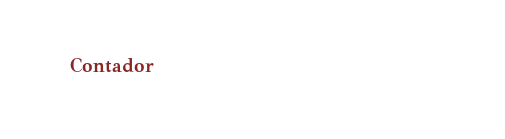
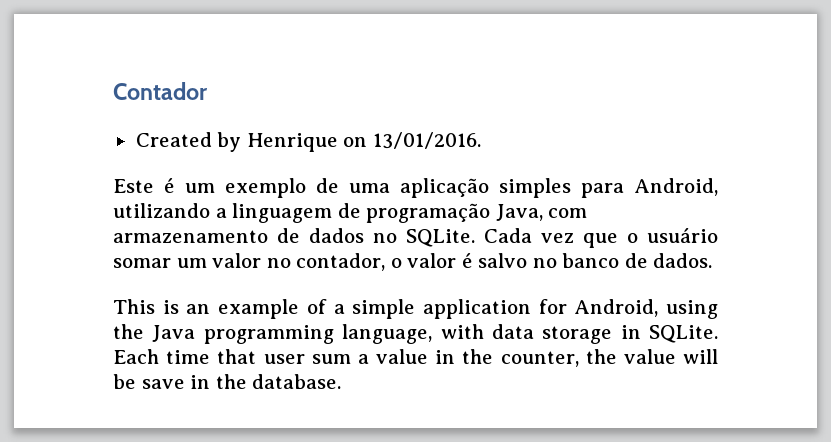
+ Created by Henrique on 13/01/2016.
+ Este é um exemplo de uma aplicação simples para Android, utilizando a linguagem de programação Java, com armazenamento de dados no SQLite. Cada vez que o usuário somar um valor no contador, o valor é salvo no banco de dados.
+ This is an example of a simple application for Android, using the Java programming language, with data storage in SQLite. Each time that user sum a value in the counter, the value will be save in the database.

